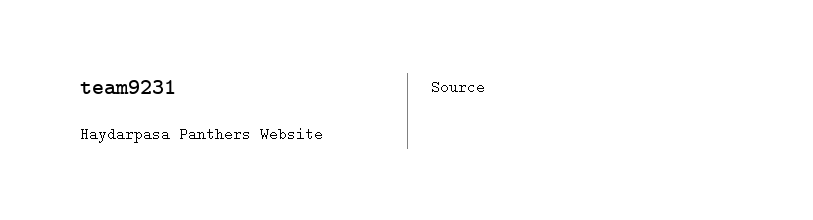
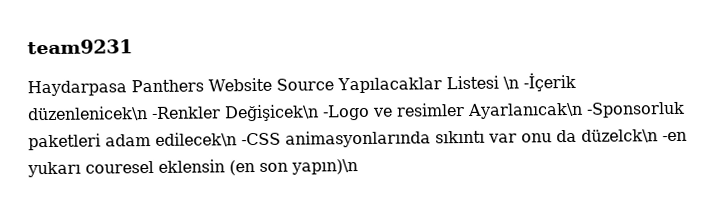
- Haydarpasa Panthers Website Source
+ Haydarpasa Panthers Website Source Yapılacaklar Listesi \n -İçerik düzenlenicek\n -Renkler Değişicek\n -Logo ve resimler Ayarlanıcak\n -Sponsorluk paketleri adam edilecek\n -CSS animasyonlarında sıkıntı var onu da düzelck\n -en yukarı couresel eklensin (en son yapın)\n

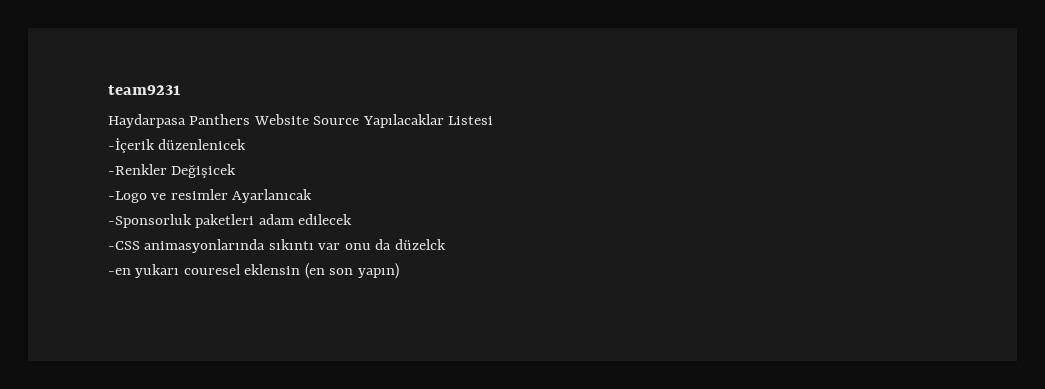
- Haydarpasa Panthers Website Source Yapılacaklar Listesi \n -İçerik düzenlenicek\n -Renkler Değişicek\n -Logo ve resimler Ayarlanıcak\n -Sponsorluk paketleri adam edilecek\n -CSS animasyonlarında sıkıntı var onu da düzelck\n -en yukarı couresel eklensin (en son yapın)\n
+ Haydarpasa Panthers Website Source Yapılacaklar Listesi
+ -İçerik düzenlenicek
+ -Renkler Değişicek
+ -Logo ve resimler Ayarlanıcak
+ -Sponsorluk paketleri adam edilecek
+ -CSS animasyonlarında sıkıntı var onu da düzelck
+ -en yukarı couresel eklensin (en son yapın)

